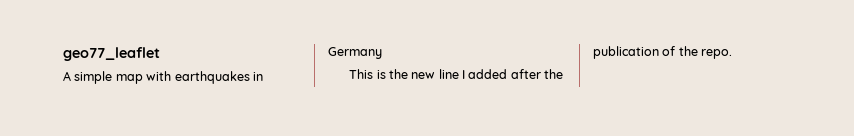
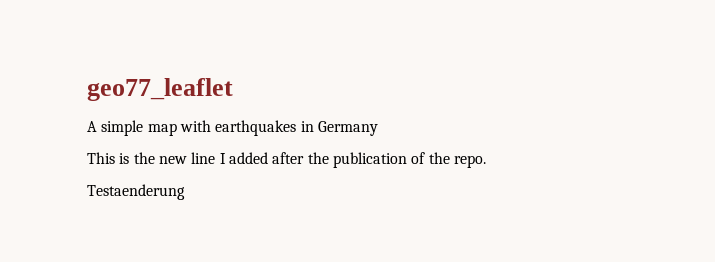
+ Testaenderung

